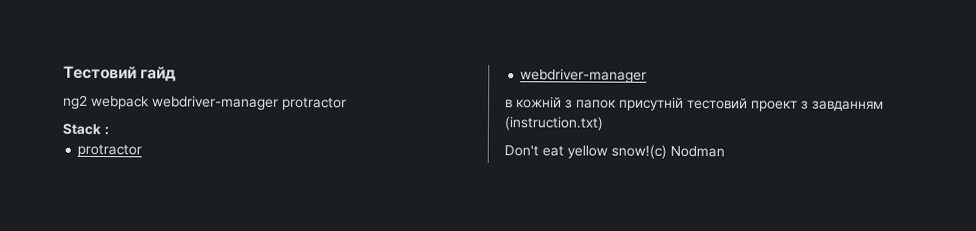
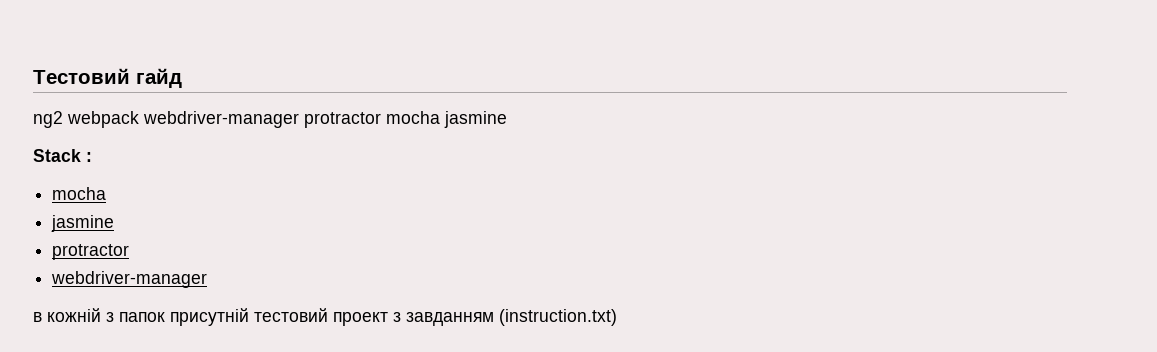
- ng2 webpack webdriver-manager protractor
+ ng2 webpack webdriver-manager protractor mocha jasmine
  Stack :
+ mocha
+ jasmine
- Don't eat yellow snow!(с) Nodman

